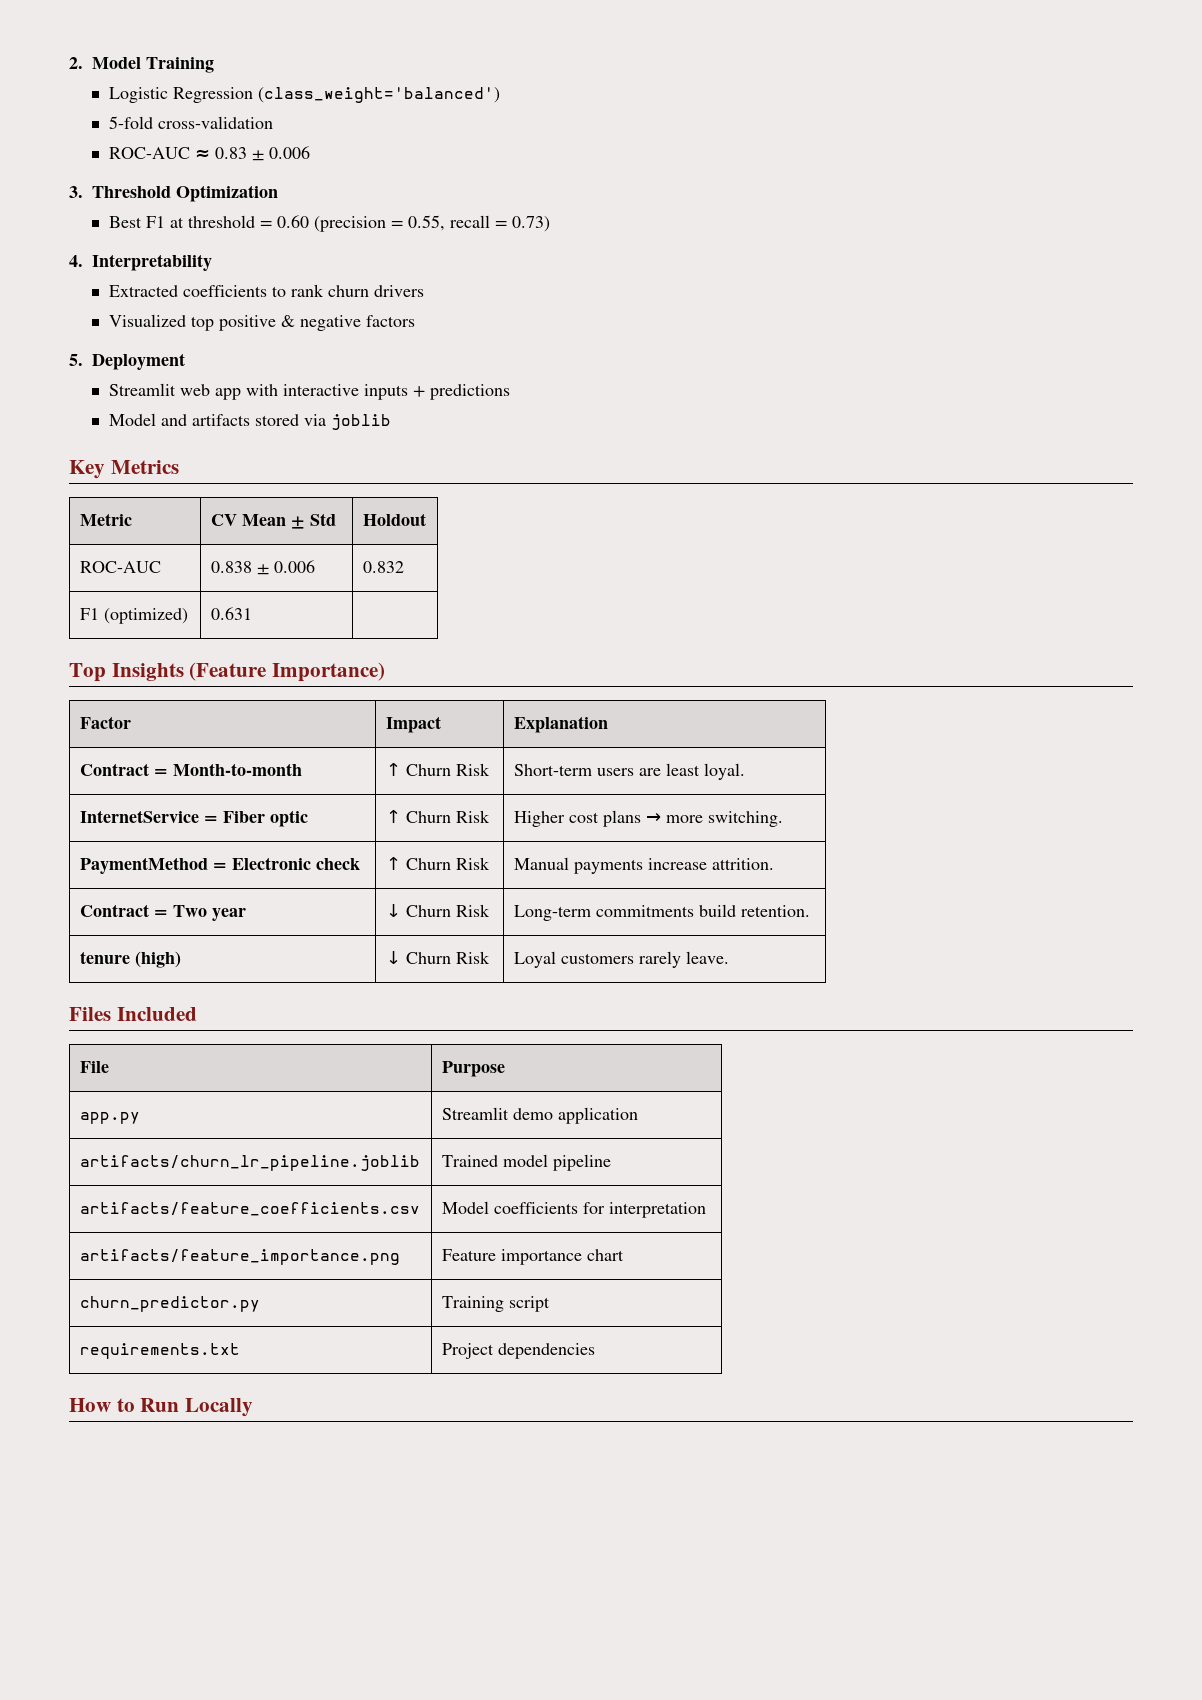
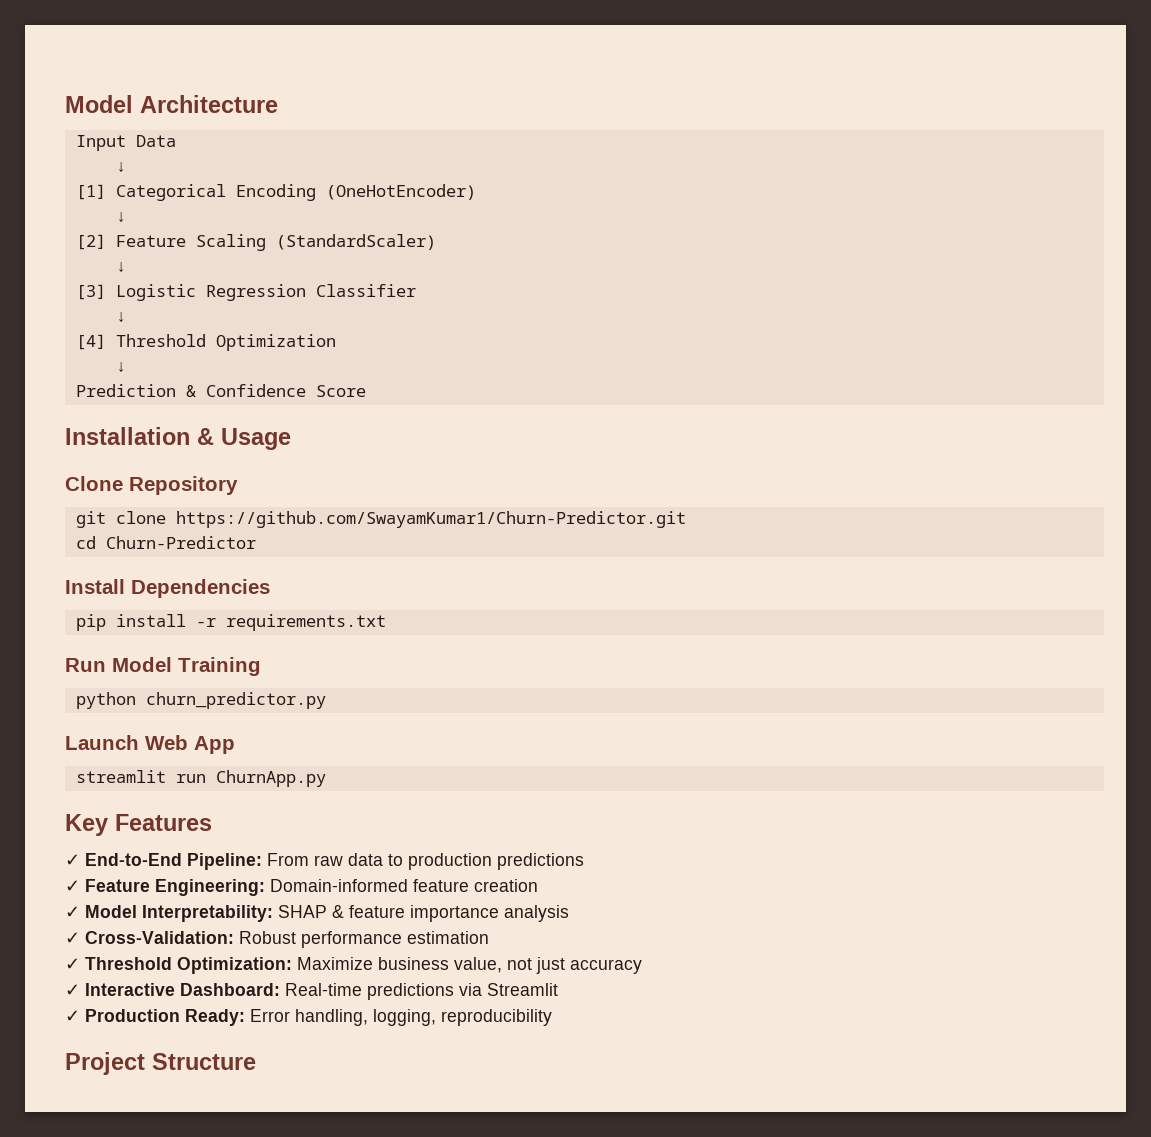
- 2. Model Training
- Logistic Regression (class_weight='balanced')
- 5-fold cross-validation
- ROC-AUC ≈ 0.83 ± 0.006
- 3. Threshold Optimization
- Best F1 at threshold = 0.60 (precision = 0.55, recall = 0.73)
- 4. Interpretability
- Extracted coefficients to rank churn drivers
- Visualized top positive & negative factors
- 5. Deployment
- Streamlit web app with interactive inputs + predictions
- Model and artifacts stored via joblib
- Key Metrics
- Metric | CV Mean ± Std | Holdout
- ROC-AUC | 0.838 ± 0.006 | 0.832
- F1 (optimized) | 0.631 |
- Top Insights (Feature Importance)
- Factor | Impact | Explanation
- Contract = Month-to-month | ↑ Churn Risk | Short-term users are least loyal.
- InternetService = Fiber optic | ↑ Churn Risk | Higher cost plans → more switching.
- PaymentMethod = Electronic check | ↑ Churn Risk | Manual payments increase attrition.
- Contract = Two year | ↓ Churn Risk | Long-term commitments build retention.
- tenure (high) | ↓ Churn Risk | Loyal customers rarely leave.
- Files Included
- File | Purpose
- app.py | Streamlit demo application
- artifacts/churn_lr_pipeline.joblib | Trained model pipeline
- artifacts/feature_coefficients.csv | Model coefficients for interpretation
- artifacts/feature_importance.png | Feature importance chart
- churn_predictor.py | Training script
- requirements.txt | Project dependencies
- How to Run Locally
+ Model Architecture
+ Input Data
+ ↓
+ [1] Categorical Encoding (OneHotEncoder)
+ ↓
+ [2] Feature Scaling (StandardScaler)
+ ↓
+ [3] Logistic Regression Classifier
+ ↓
+ [4] Threshold Optimization
+ ↓
+ Prediction & Confidence Score
+ Installation & Usage
+ Clone Repository
+ git clone https://github.com/SwayamKumar1/Churn-Predictor.git
+ cd Churn-Predictor
+ Install Dependencies
+ pip install -r requirements.txt
+ Run Model Training
+ python churn_predictor.py
+ Launch Web App
+ streamlit run ChurnApp.py
+ Key Features
+ ✓ End-to-End Pipeline: From raw data to production predictions
+ ✓ Feature Engineering: Domain-informed feature creation
+ ✓ Model Interpretability: SHAP & feature importance analysis
+ ✓ Cross-Validation: Robust performance estimation
+ ✓ Threshold Optimization: Maximize business value, not just accuracy
+ ✓ Interactive Dashboard: Real-time predictions via Streamlit
+ ✓ Production Ready: Error handling, logging, reproducibility
+ Project Structure

